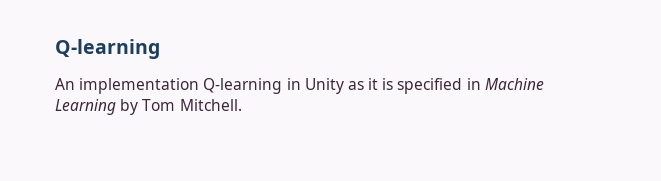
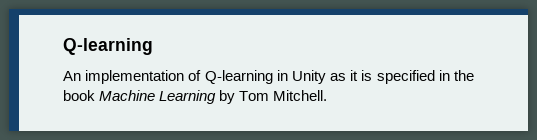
- An implementation Q-learning in Unity as it is specified in Machine Learning by Tom Mitchell.
+ An implementation of Q-learning in Unity as it is specified in the book Machine Learning by Tom Mitchell.

